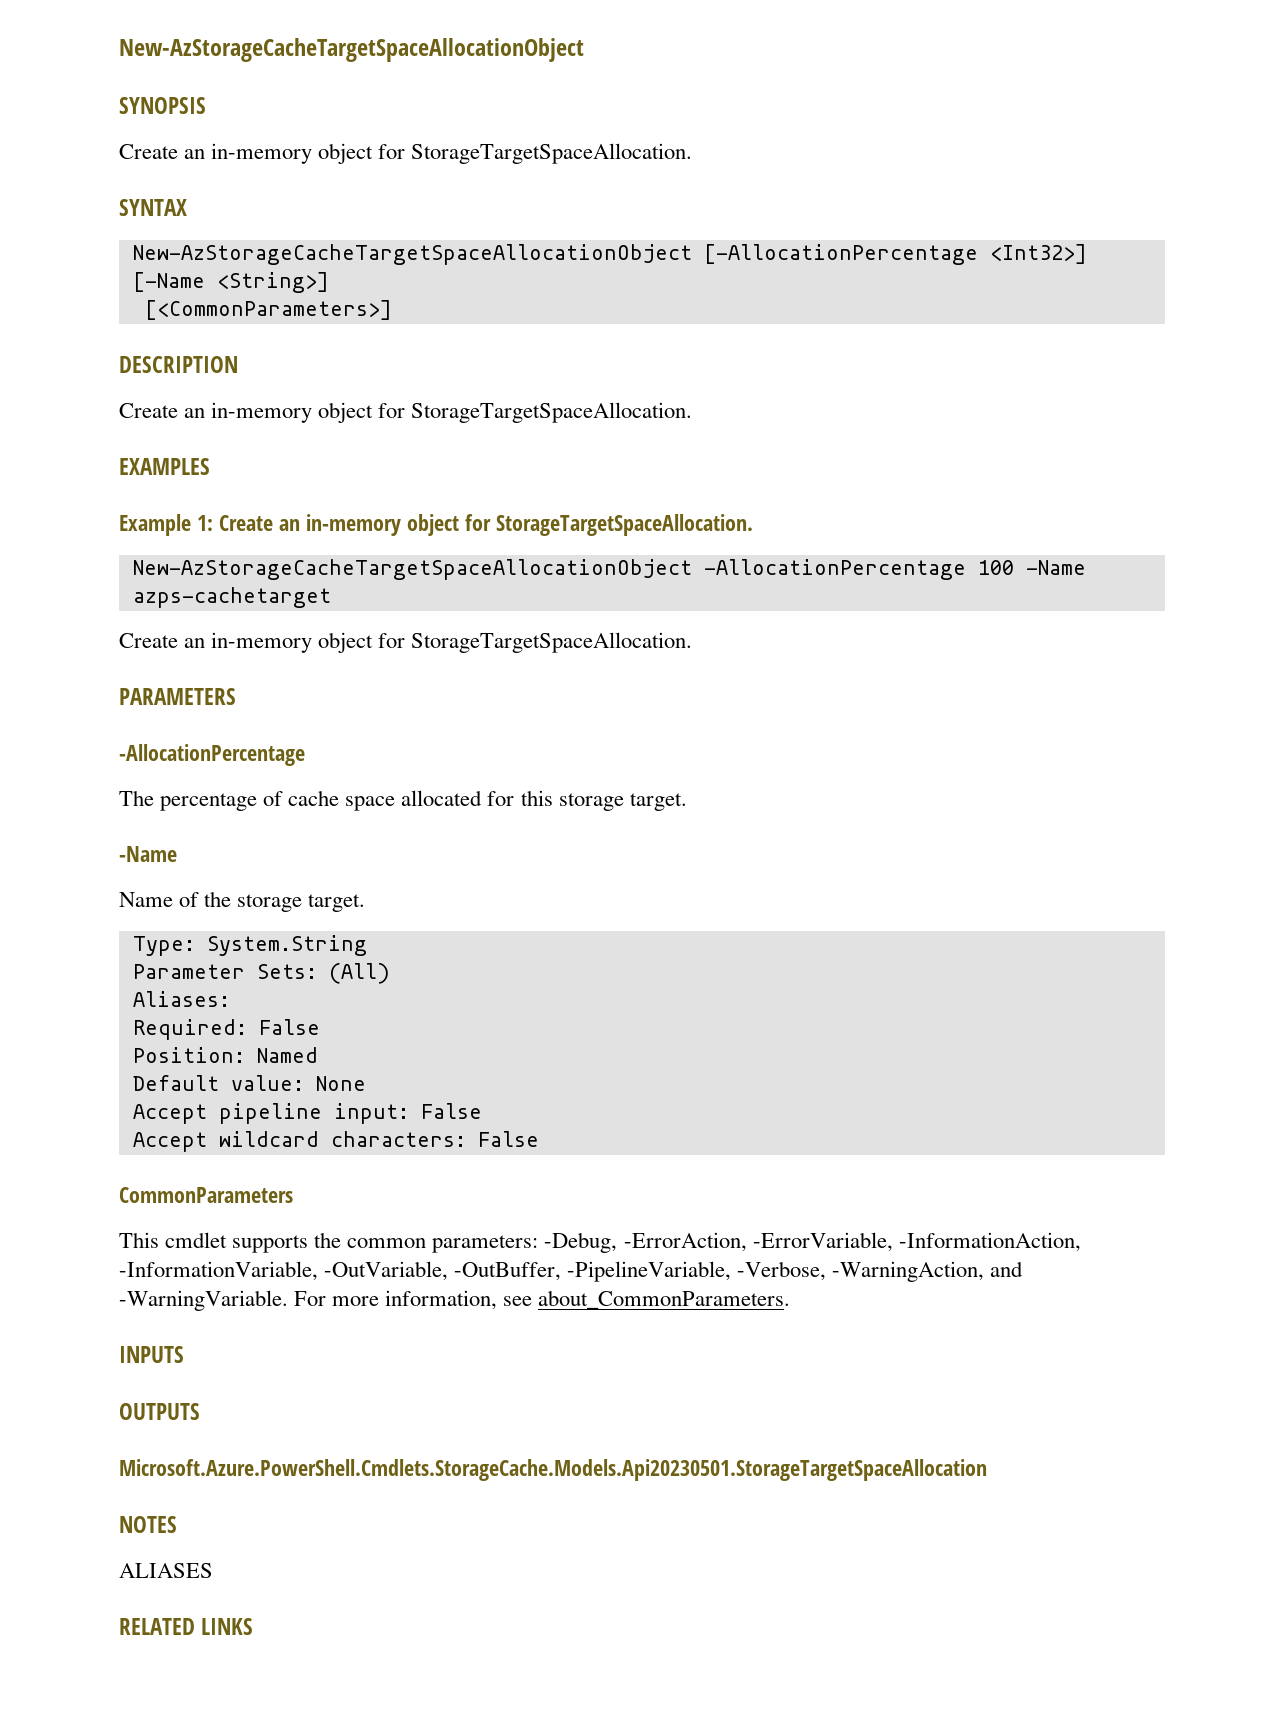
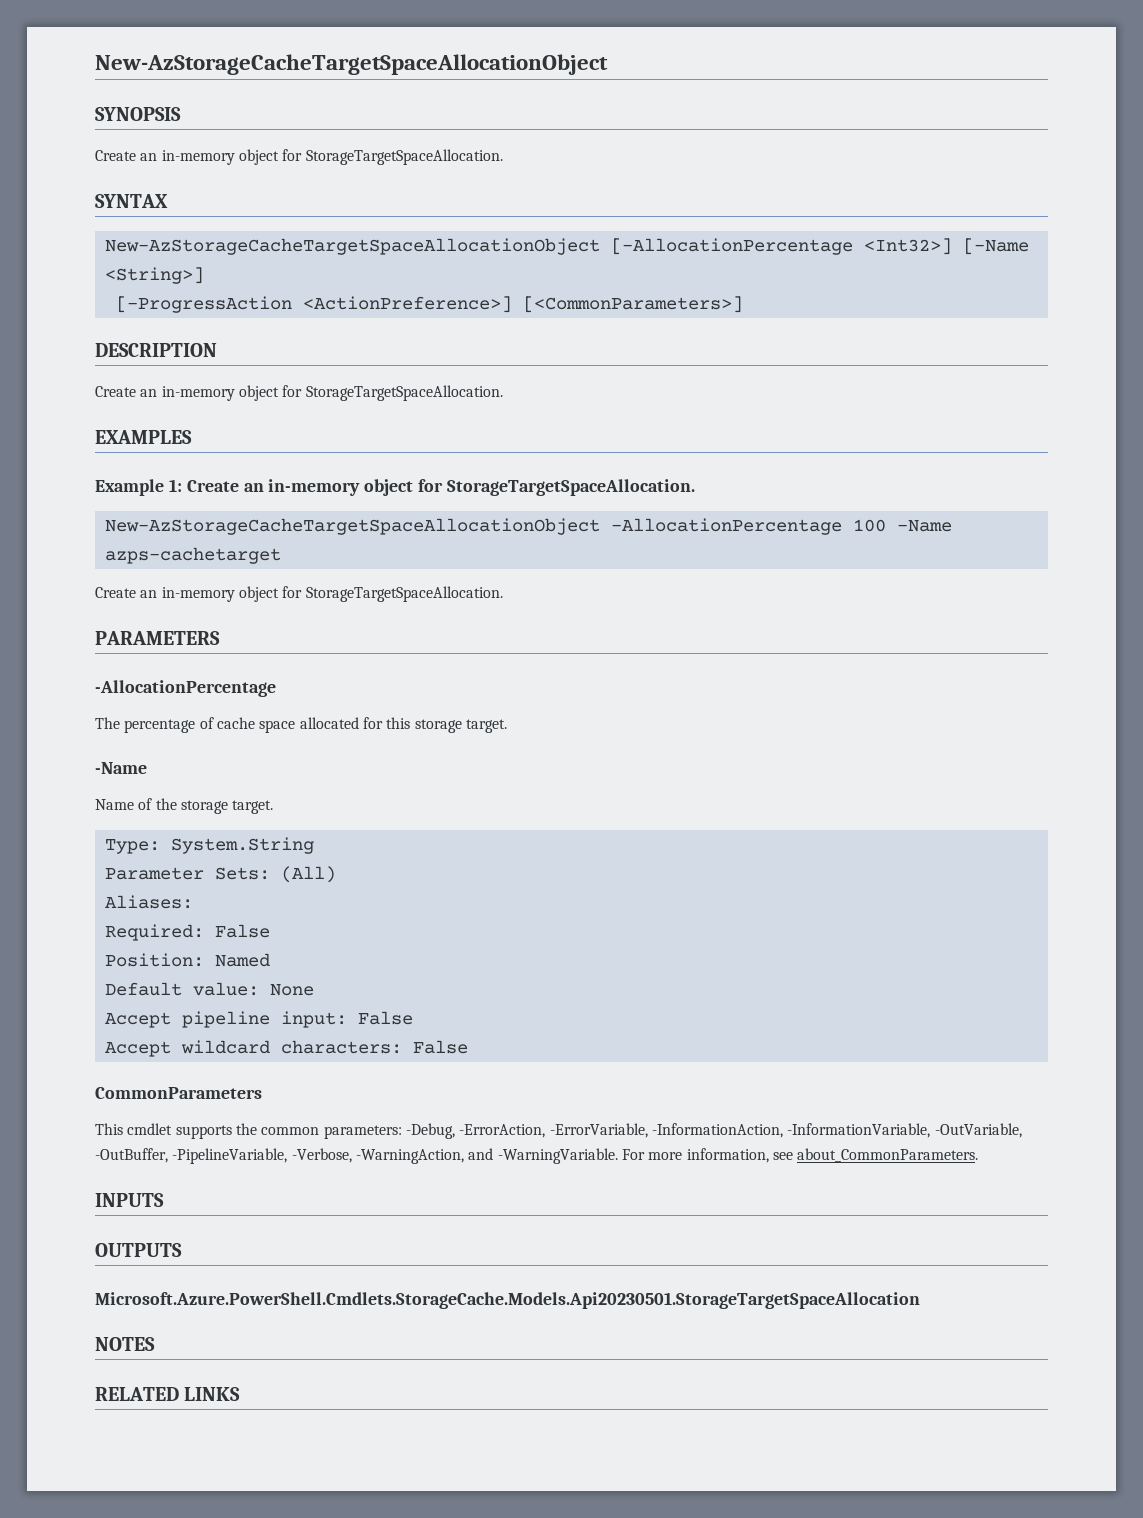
- [<CommonParameters>]
+ [-ProgressAction <ActionPreference>] [<CommonParameters>]
- ALIASES

